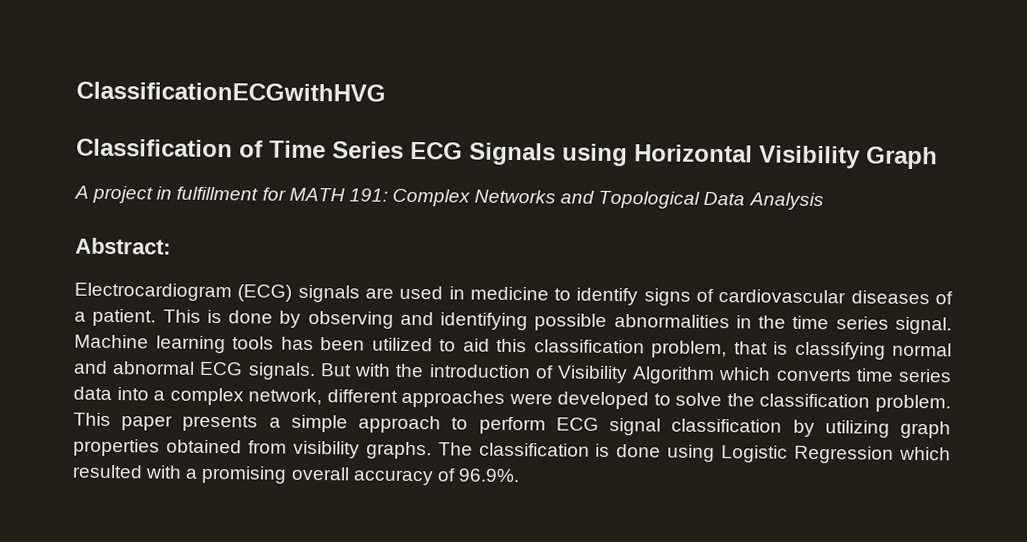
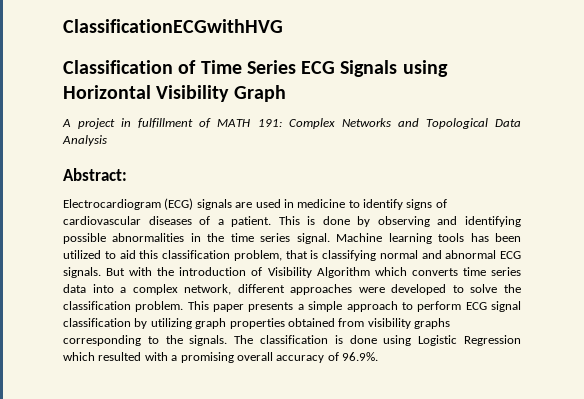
- A project in fulfillment for MATH 191: Complex Networks and Topological Data Analysis
+ A project in fulfillment of MATH 191: Complex Networks and Topological Data Analysis
- This paper presents a simple approach to perform ECG signal classification by utilizing graph properties obtained from visibility graphs.
+ This paper presents a simple approach to perform ECG signal classification by utilizing graph properties obtained from visibility graphs corresponding to the signals.

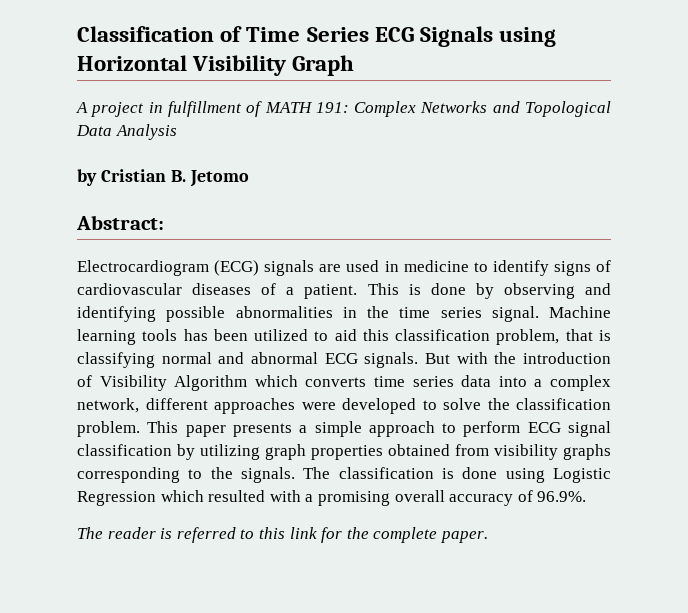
- ClassificationECGwithHVG
+ by Cristian B. Jetomo
+ The reader is referred to this link for the complete paper.

